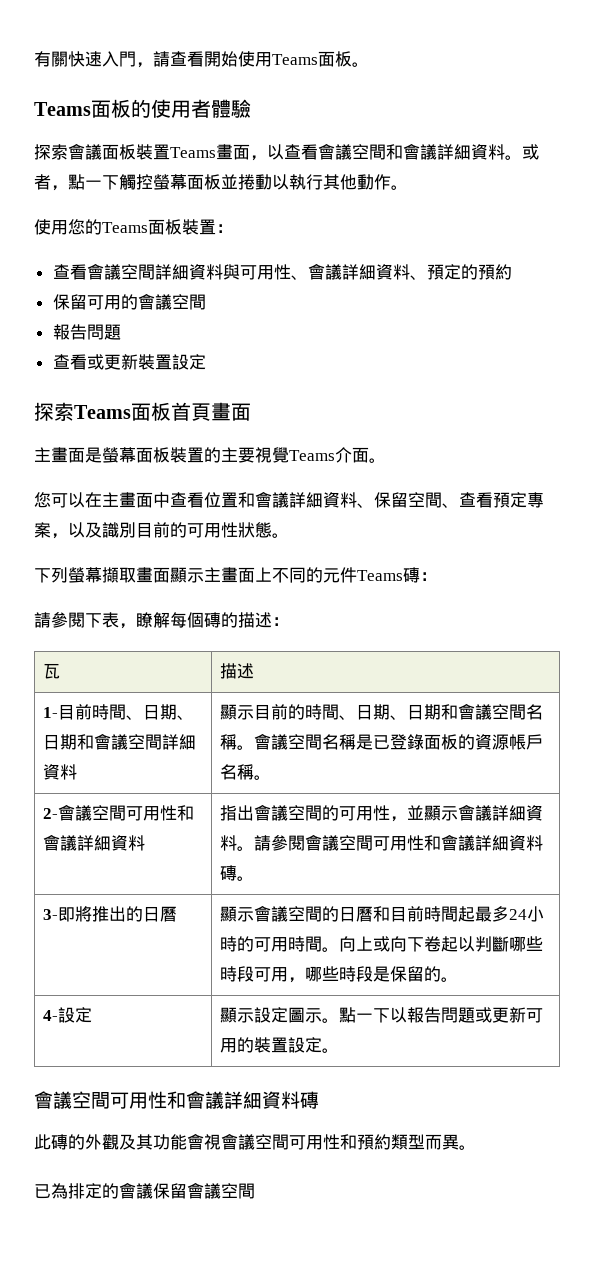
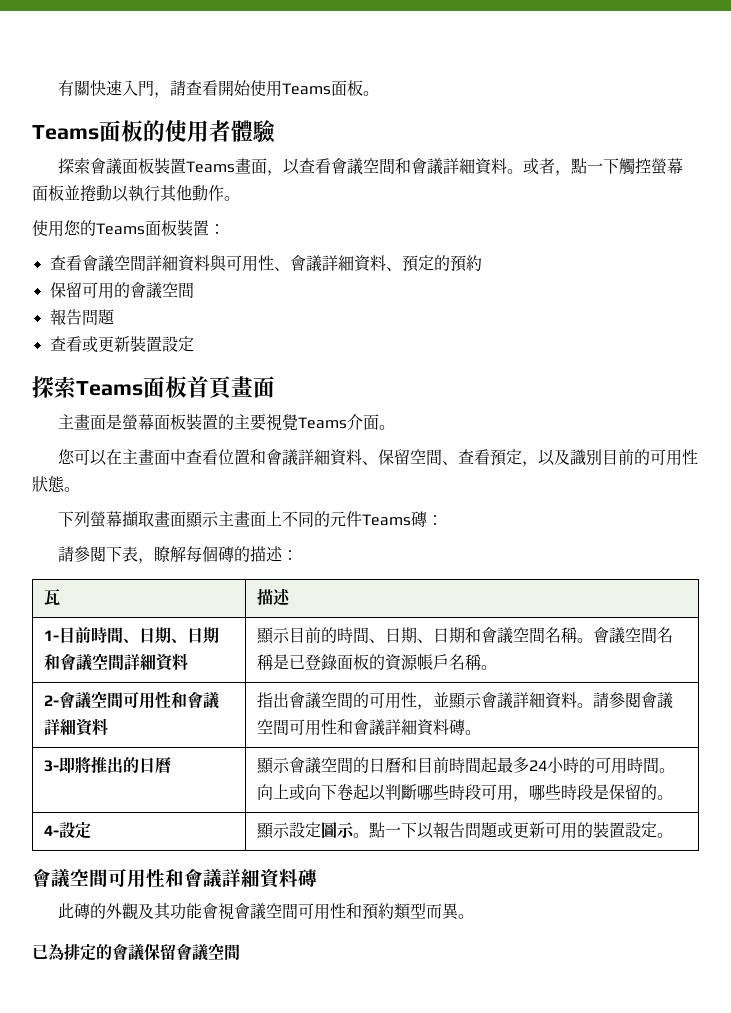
- 您可以在主畫面中查看位置和會議詳細資料、保留空間、查看預定專案，以及識別目前的可用性狀態。
+ 您可以在主畫面中查看位置和會議詳細資料、保留空間、查看預定，以及識別目前的可用性狀態。

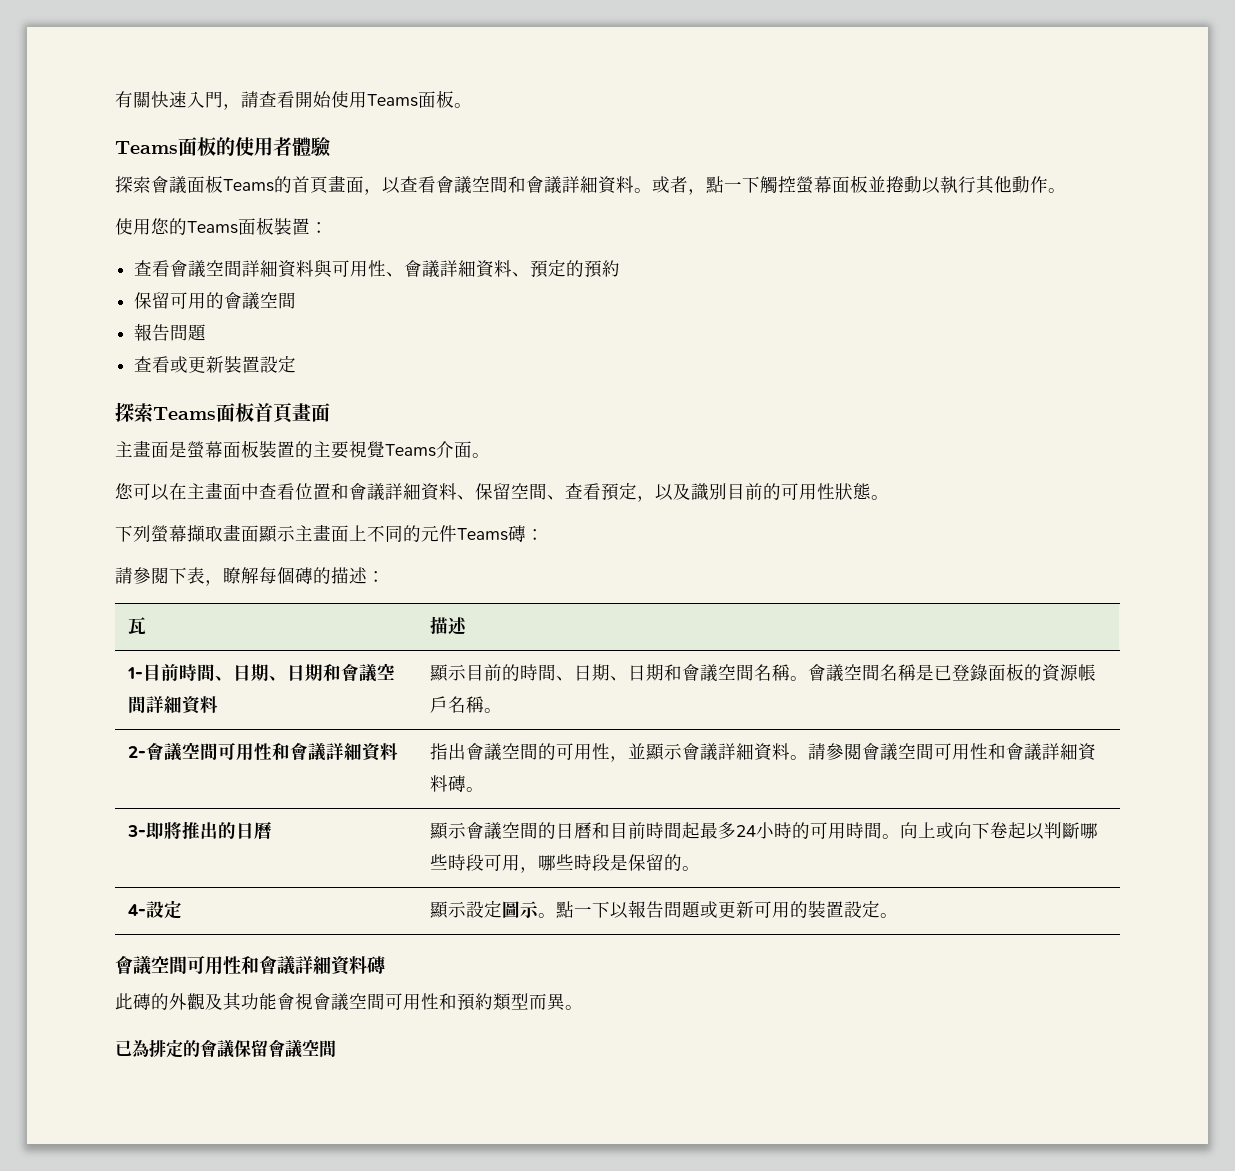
- 探索會議面板裝置Teams畫面，以查看會議空間和會議詳細資料。
+ 探索會議面板Teams的首頁畫面，以查看會議空間和會議詳細資料。

